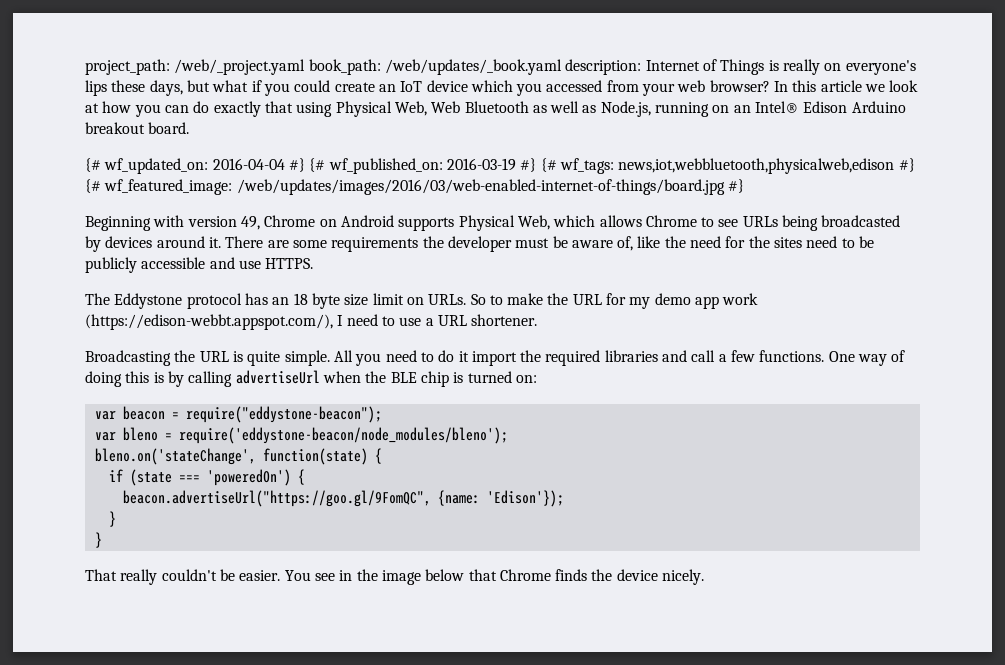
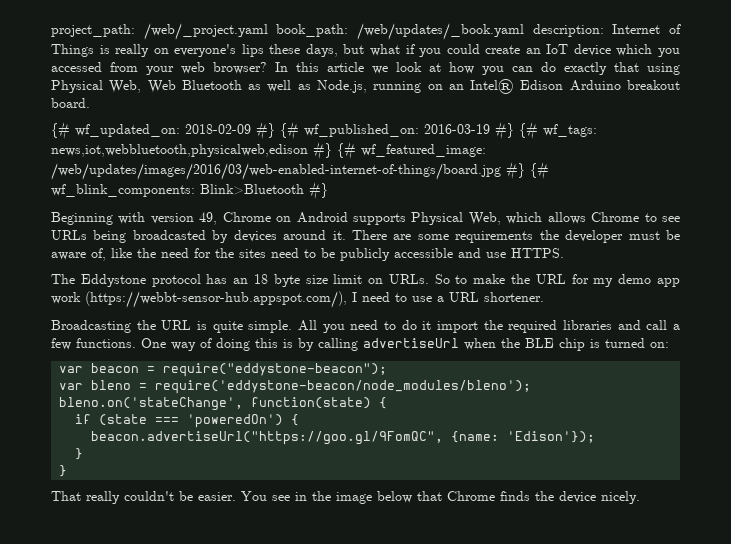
- {# wf_updated_on: 2016-04-04 #} {# wf_published_on: 2016-03-19 #} {# wf_tags: news,iot,webbluetooth,physicalweb,edison #} {# wf_featured_image: /web/updates/images/2016/03/web-enabled-internet-of-things/board.jpg #}
+ {# wf_updated_on: 2018-02-09 #} {# wf_published_on: 2016-03-19 #} {# wf_tags: news,iot,webbluetooth,physicalweb,edison #} {# wf_featured_image: /web/updates/images/2016/03/web-enabled-internet-of-things/board.jpg #} {# wf_blink_components: Blink>Bluetooth #}
- So to make the URL for my demo app work (https://edison-webbt.appspot.com/), I need to use a URL shortener.
+ So to make the URL for my demo app work (https://webbt-sensor-hub.appspot.com/), I need to use a URL shortener.

